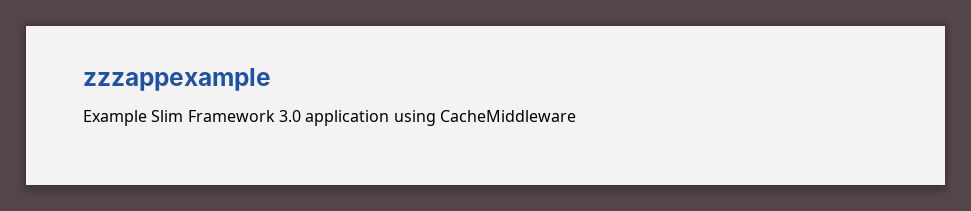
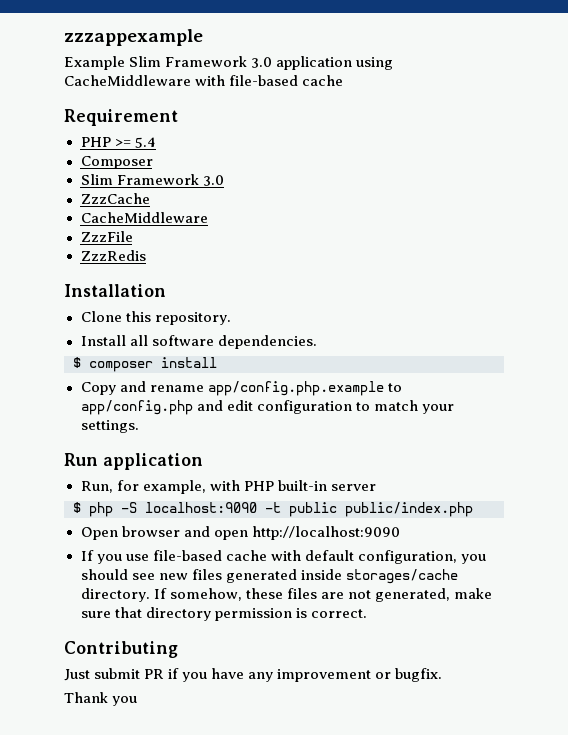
- Example Slim Framework 3.0 application using CacheMiddleware
+ Example Slim Framework 3.0 application using CacheMiddleware with file-based cache
+ Requirement
+ PHP >= 5.4
+ Composer
+ Slim Framework 3.0
+ ZzzCache
+ CacheMiddleware
+ ZzzFile
+ ZzzRedis
+ Installation
+ Clone this repository.
+ Install all software dependencies.
+ $ composer install
+ Copy and rename app/config.php.example to app/config.php and edit configuration to match your settings.
+ Run application
+ Run, for example, with PHP built-in server
+ $ php -S localhost:9090 -t public public/index.php
+ Open browser and open http://localhost:9090
+ If you use file-based cache with default configuration, you should see new files generated inside storages/cache directory. If somehow, these files are not generated, make sure that directory permission is correct.
+ Contributing
+ Just submit PR if you have any improvement or bugfix.
+ Thank you

